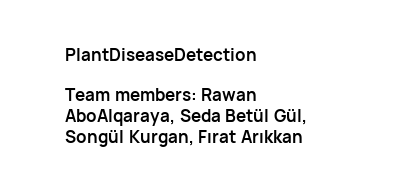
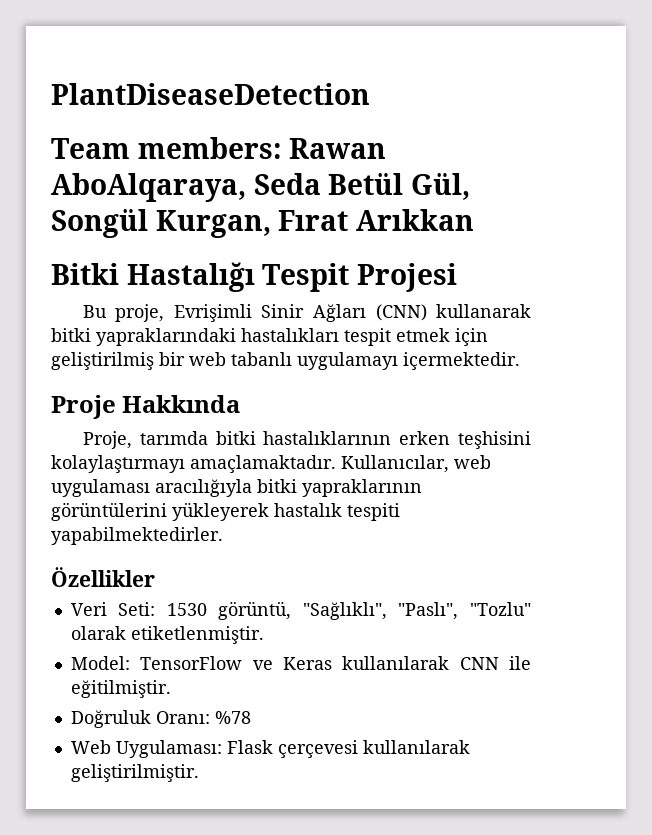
+ Bitki Hastalığı Tespit Projesi
+ Bu proje, Evrişimli Sinir Ağları (CNN) kullanarak bitki yapraklarındaki hastalıkları tespit etmek için geliştirilmiş bir web tabanlı uygulamayı içermektedir.
+ Proje Hakkında
+ Proje, tarımda bitki hastalıklarının erken teşhisini kolaylaştırmayı amaçlamaktadır. Kullanıcılar, web uygulaması aracılığıyla bitki yapraklarının görüntülerini yükleyerek hastalık tespiti yapabilmektedirler.
+ Özellikler
+ Veri Seti: 1530 görüntü, "Sağlıklı", "Paslı", "Tozlu" olarak etiketlenmiştir.
+ Model: TensorFlow ve Keras kullanılarak CNN ile eğitilmiştir.
+ Doğruluk Oranı: %78
+ Web Uygulaması: Flask çerçevesi kullanılarak geliştirilmiştir.

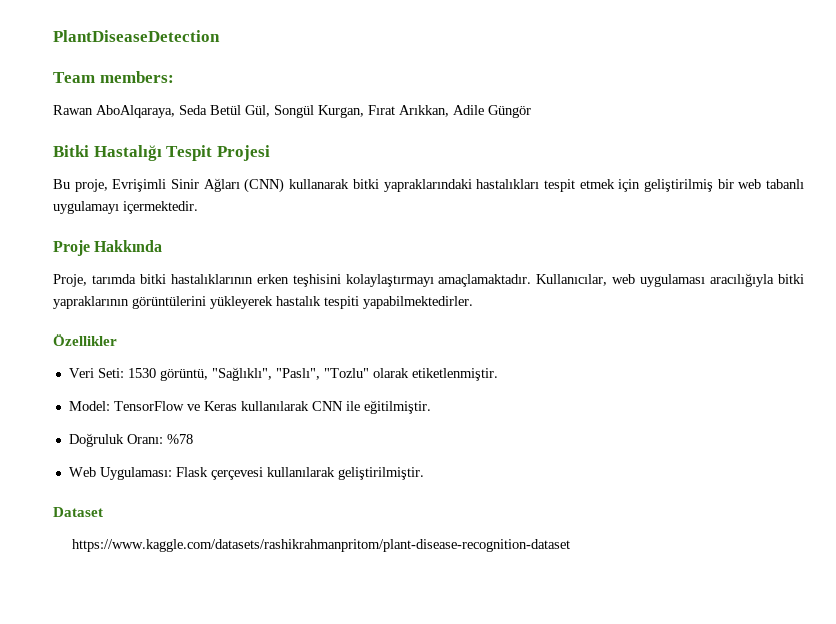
- Team members: Rawan AboAlqaraya, Seda Betül Gül, Songül Kurgan, Fırat Arıkkan
+ Team members:
+ Rawan AboAlqaraya, Seda Betül Gül, Songül Kurgan, Fırat Arıkkan, Adile Güngör
+ Dataset
+ https://www.kaggle.com/datasets/rashikrahmanpritom/plant-disease-recognition-dataset

